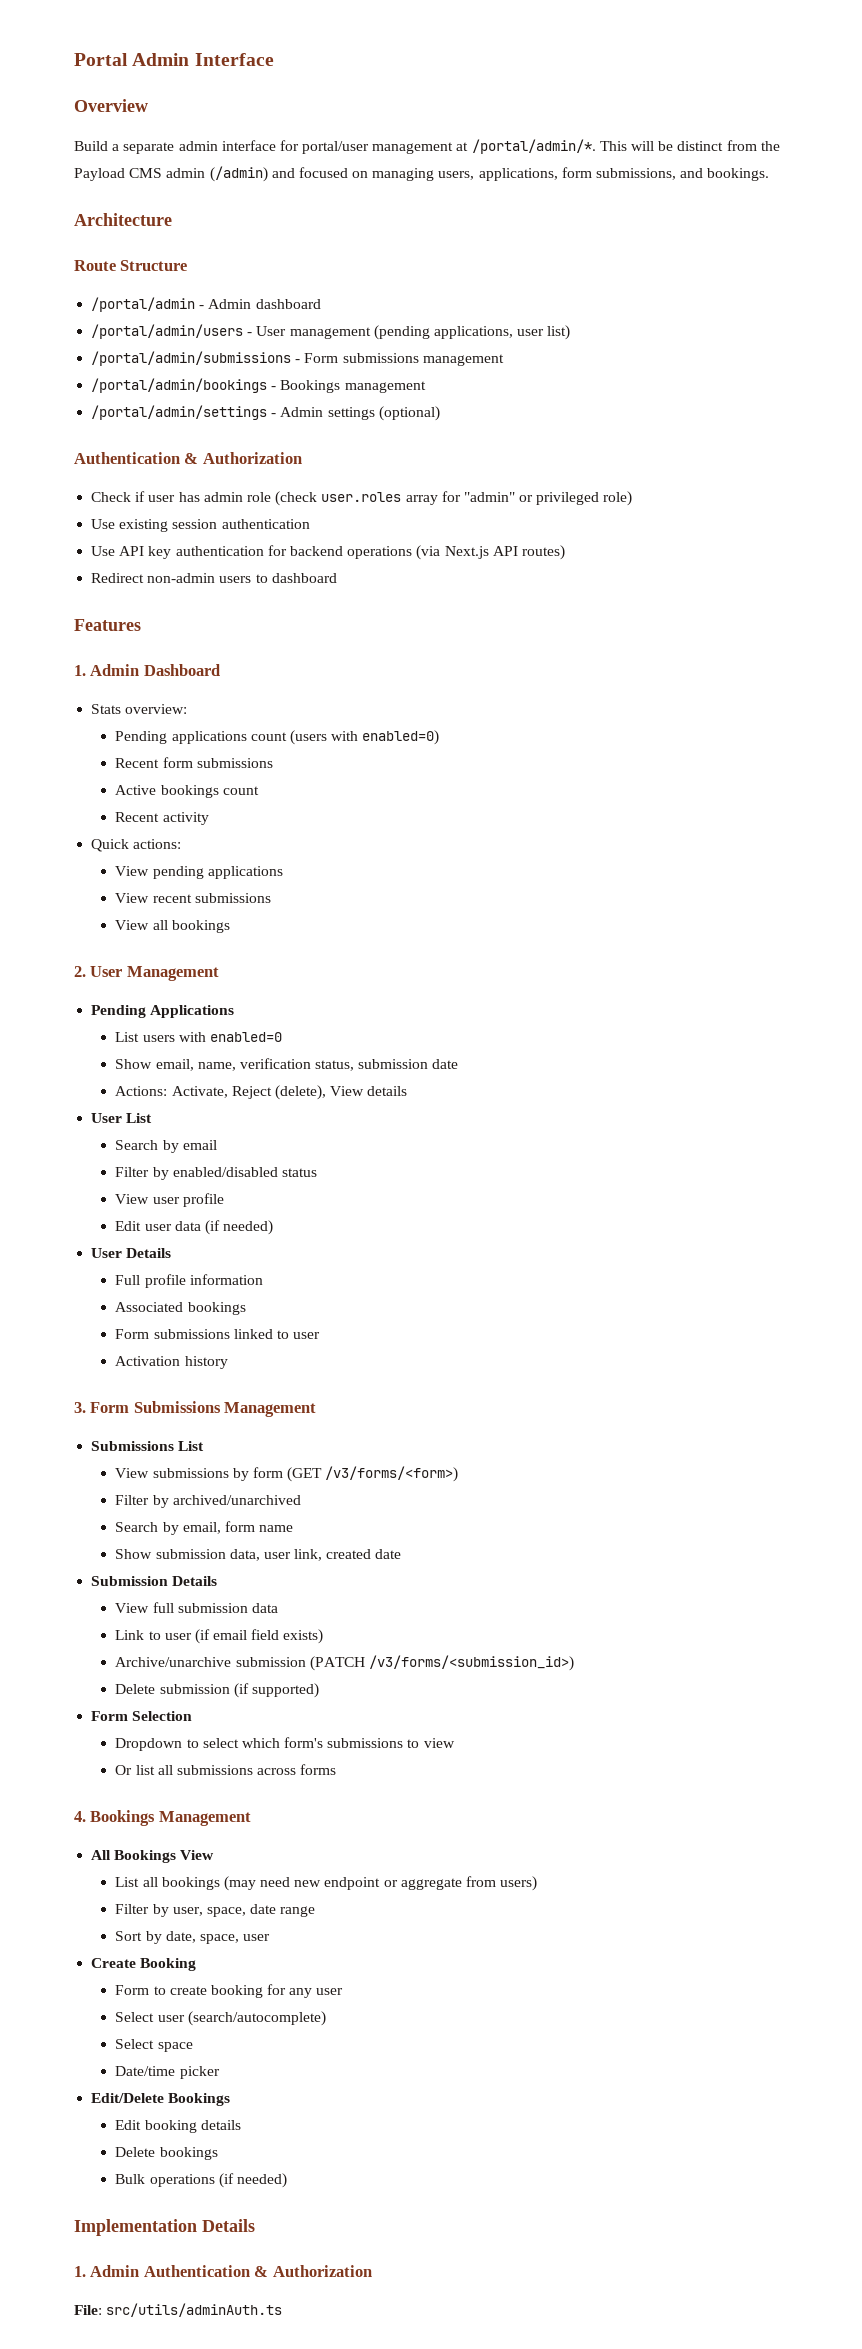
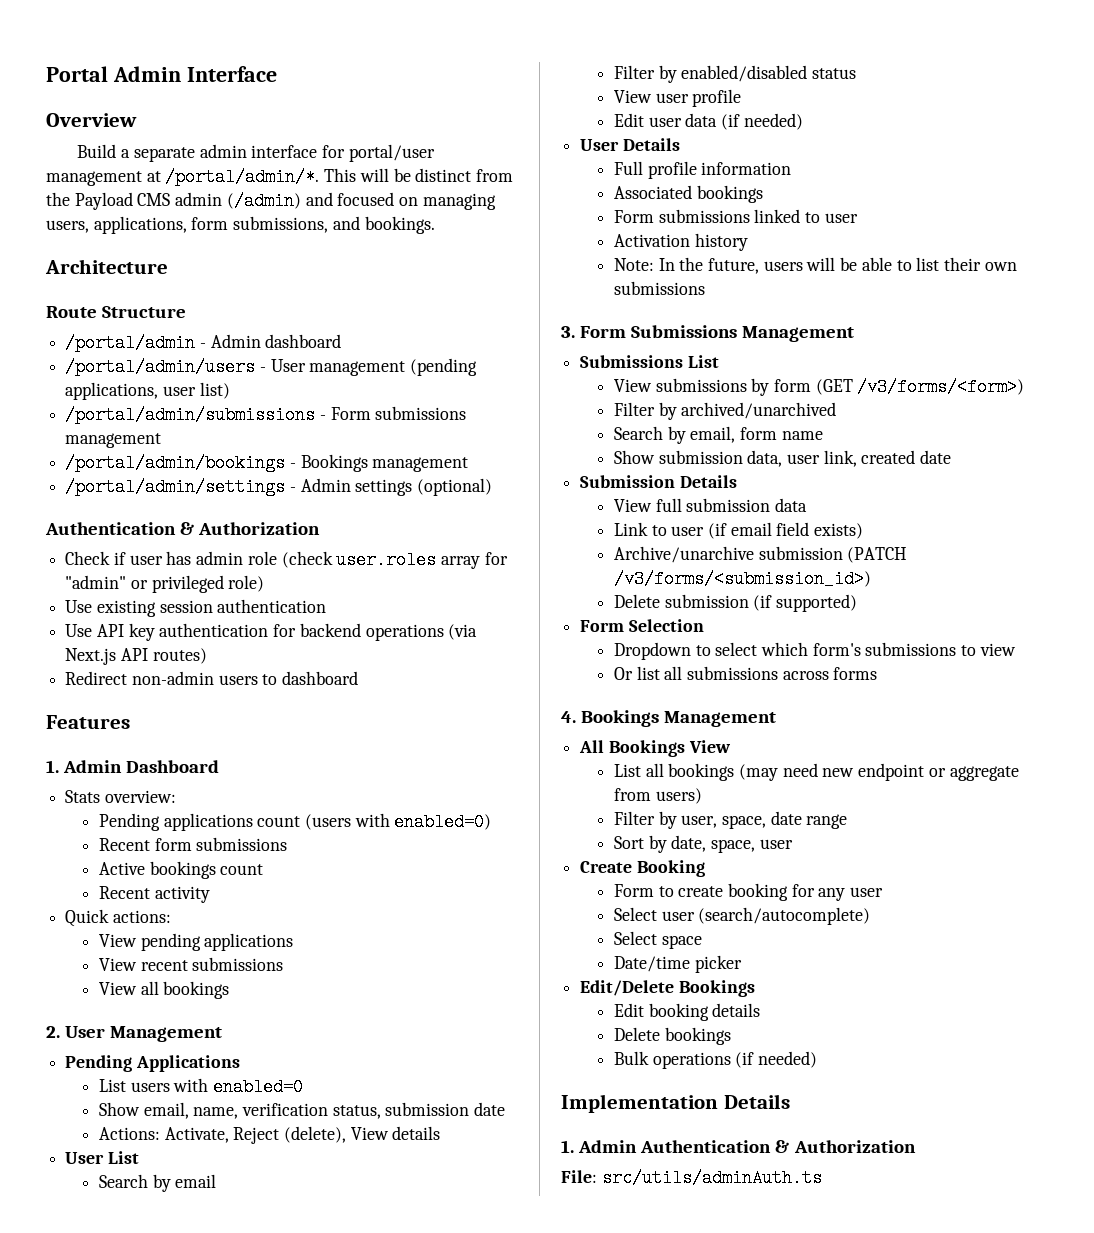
+ Note: In the future, users will be able to list their own submissions

